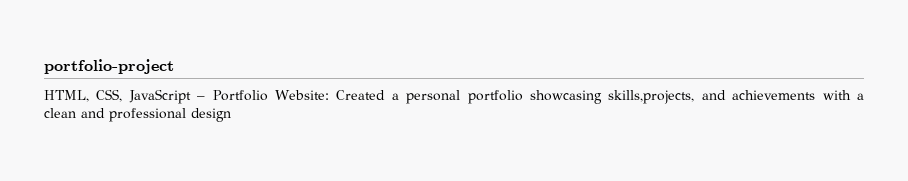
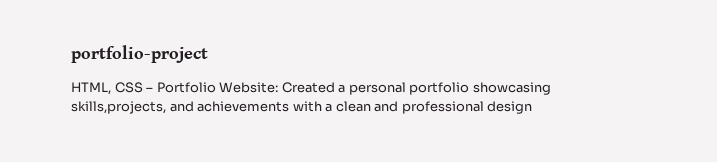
- HTML, CSS, JavaScript – Portfolio Website: Created a personal portfolio showcasing skills,projects, and achievements with a clean and professional design
+ HTML, CSS – Portfolio Website: Created a personal portfolio showcasing skills,projects, and achievements with a clean and professional design

